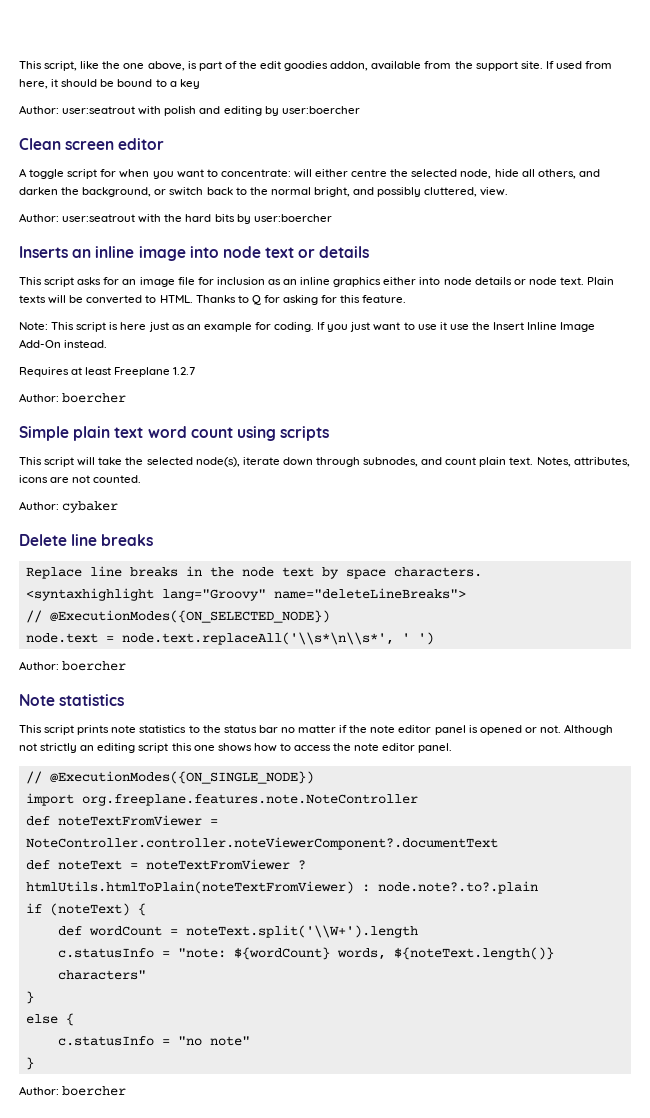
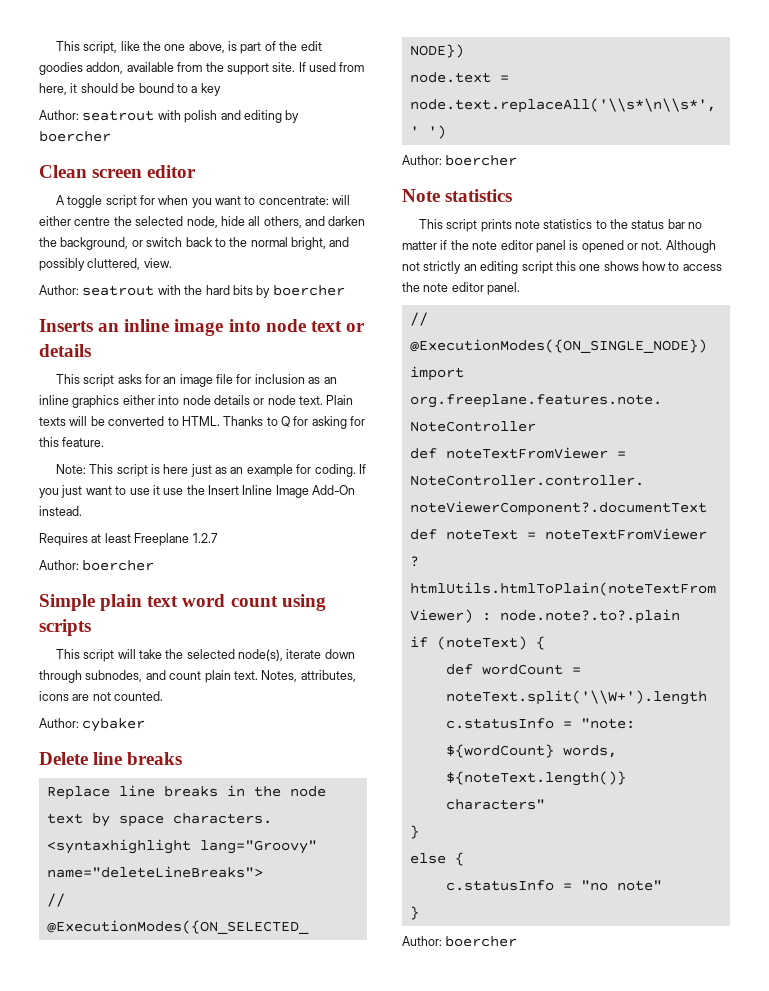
- Author: user:seatrout with polish and editing by user:boercher
+ Author: seatrout with polish and editing by boercher
- Author: user:seatrout with the hard bits by user:boercher
+ Author: seatrout with the hard bits by boercher

